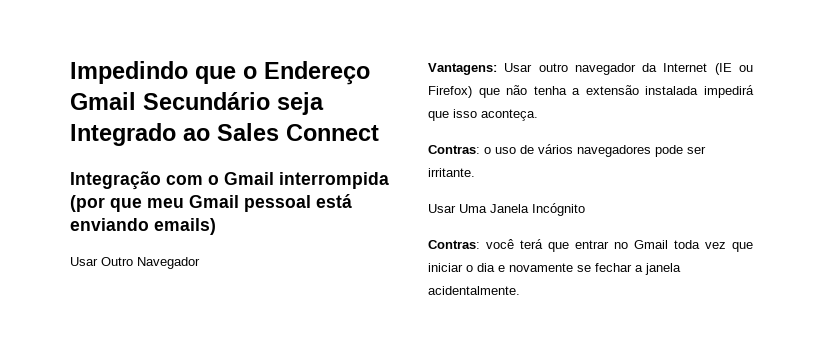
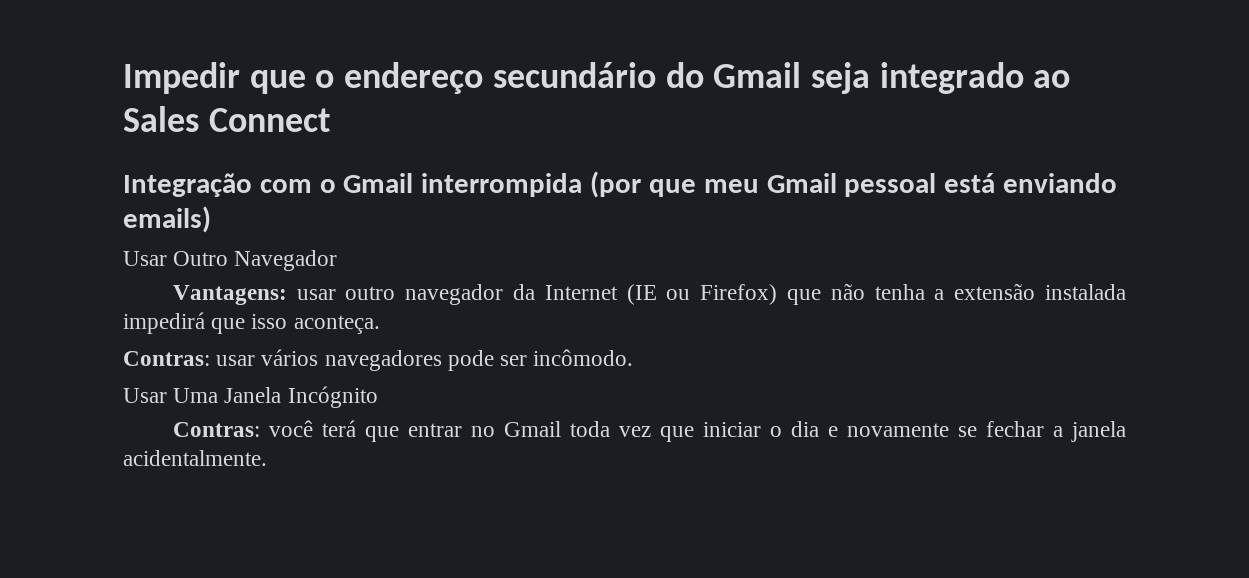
- Impedindo que o Endereço Gmail Secundário seja Integrado ao Sales Connect
+ Impedir que o endereço secundário do Gmail seja integrado ao Sales Connect
- Vantagens: Usar outro navegador da Internet (IE ou Firefox) que não tenha a extensão instalada impedirá que isso aconteça.
+ Vantagens: usar outro navegador da Internet (IE ou Firefox) que não tenha a extensão instalada impedirá que isso aconteça.
- Contras: o uso de vários navegadores pode ser irritante.
+ Contras: usar vários navegadores pode ser incômodo.

